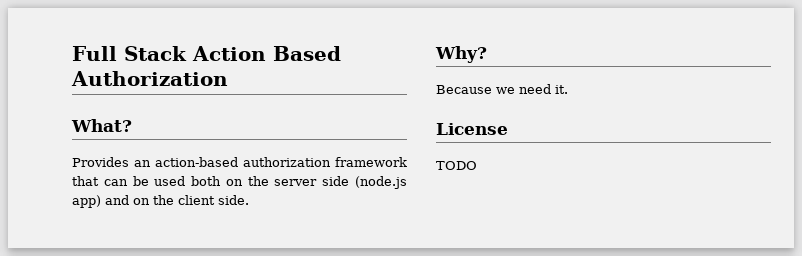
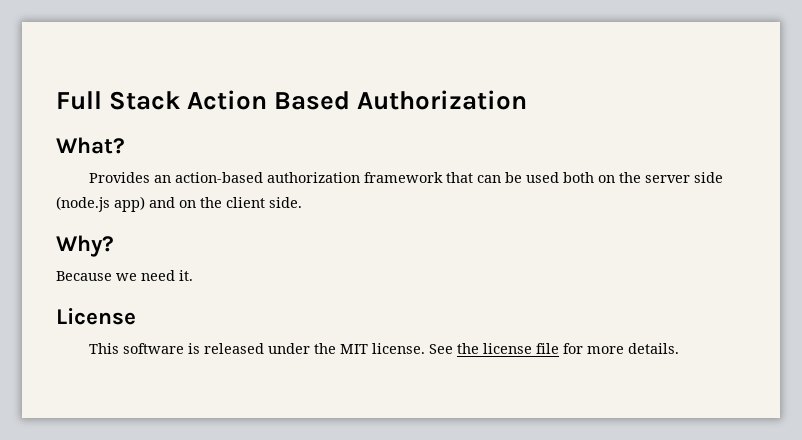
- TODO
+ This software is released under the MIT license. See the license file for more details.

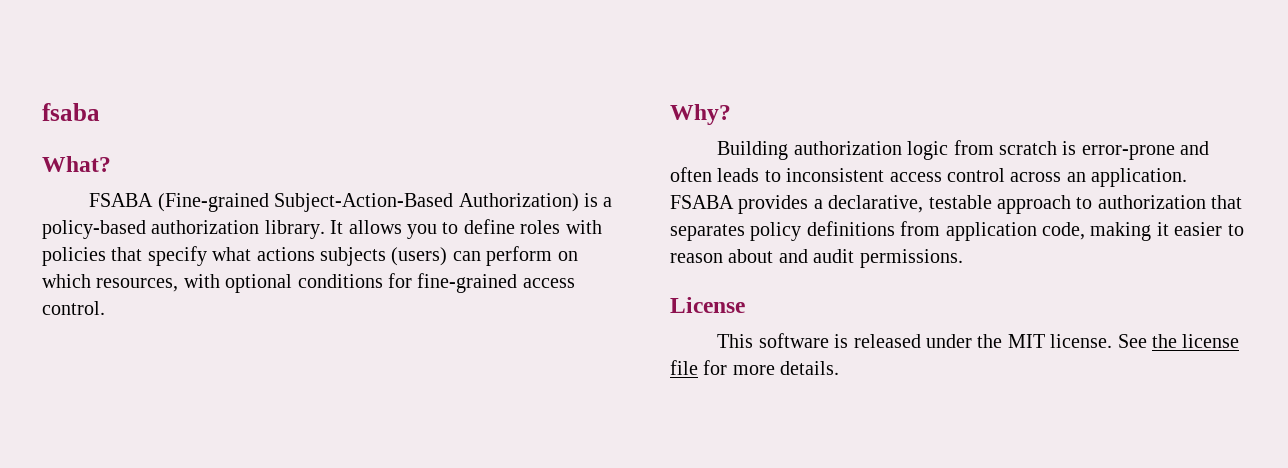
- Full Stack Action Based Authorization
+ fsaba
  What?
- Provides an action-based authorization framework that can be used both on the server side (node.js app) and on the client side.
+ FSABA (Fine-grained Subject-Action-Based Authorization) is a policy-based authorization library. It allows you to define roles with policies that specify what actions subjects (users) can perform on which resources, with optional conditions for fine-grained access control.
  Why?
- Because we need it.
+ Building authorization logic from scratch is error-prone and often leads to inconsistent access control across an application. FSABA provides a declarative, testable approach to authorization that separates policy definitions from application code, making it easier to reason about and audit permissions.

